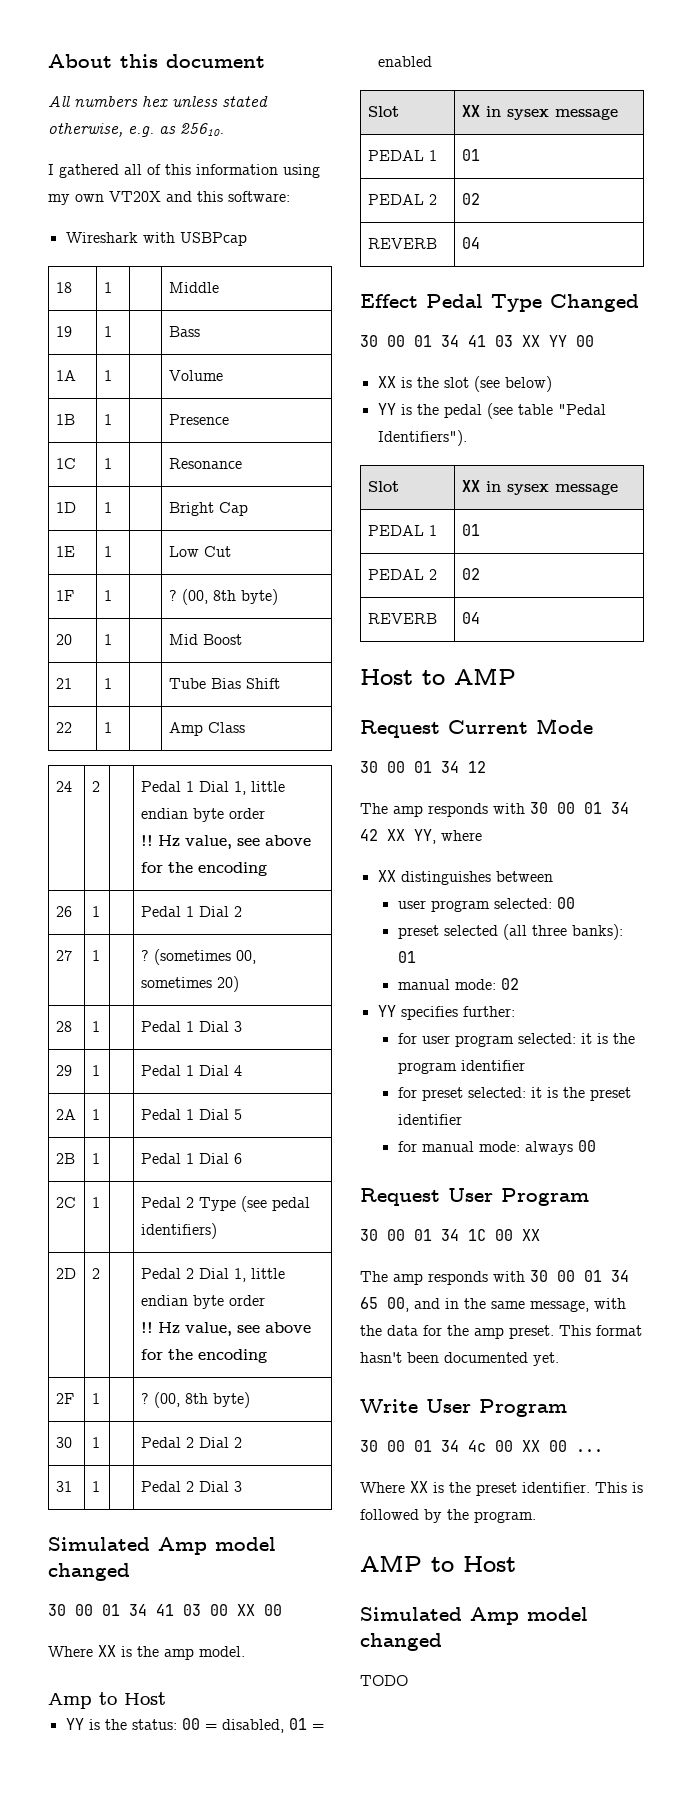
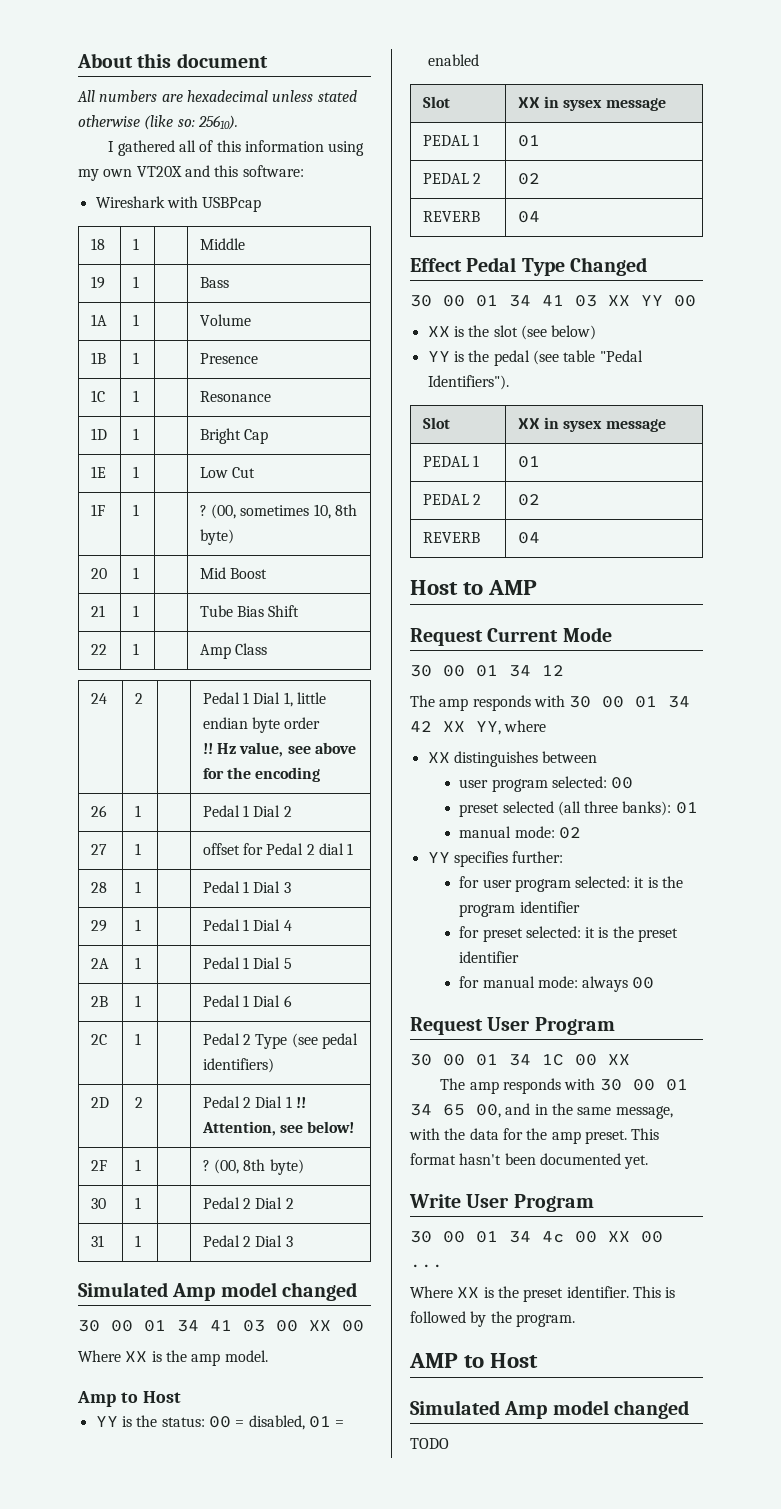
- All numbers hex unless stated otherwise, e.g. as 25610.
+ All numbers are hexadecimal unless stated otherwise (like so: 25610).
- 1F | 1 | | ? (00, 8th byte)
+ 1F | 1 | | ? (00, sometimes 10, 8th byte)
- 27 | 1 | | ? (sometimes 00, sometimes 20)
+ 27 | 1 | | offset for Pedal 2 dial 1
- 2D | 2 | | Pedal 2 Dial 1, little endian byte order
- !! Hz value, see above for the encoding
+ 2D | 2 | | Pedal 2 Dial 1 !! Attention, see below!

